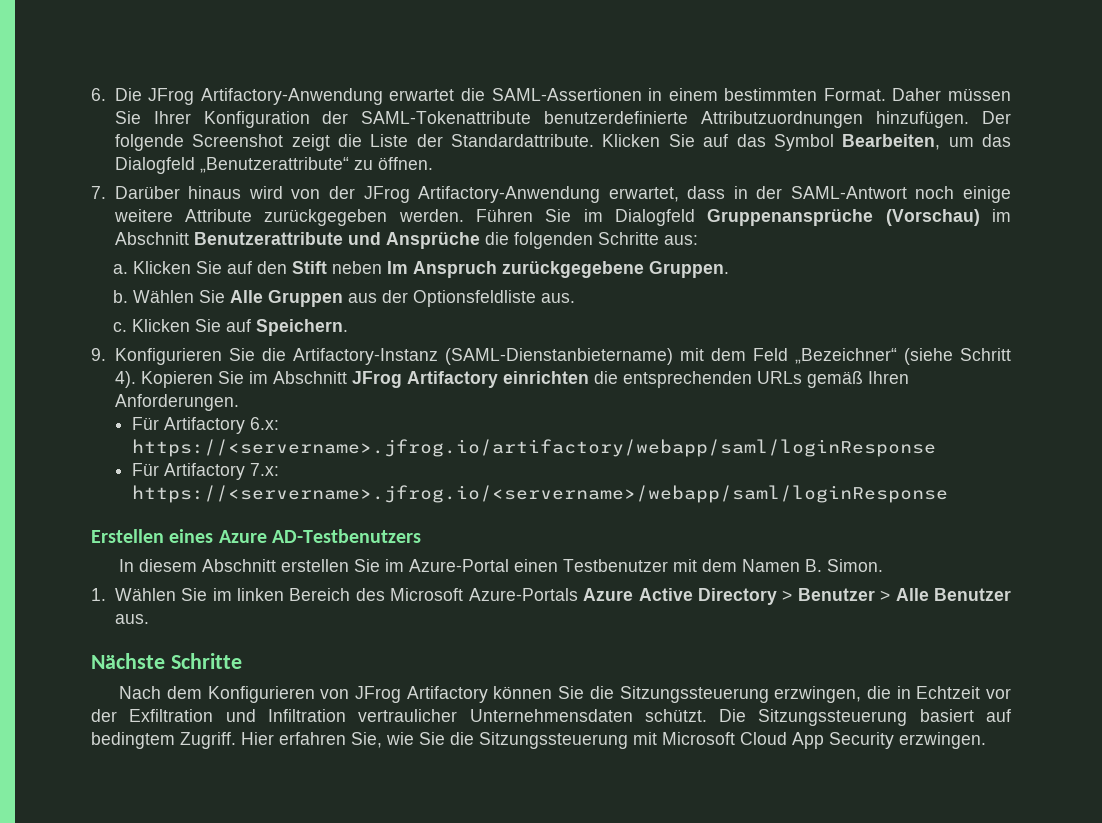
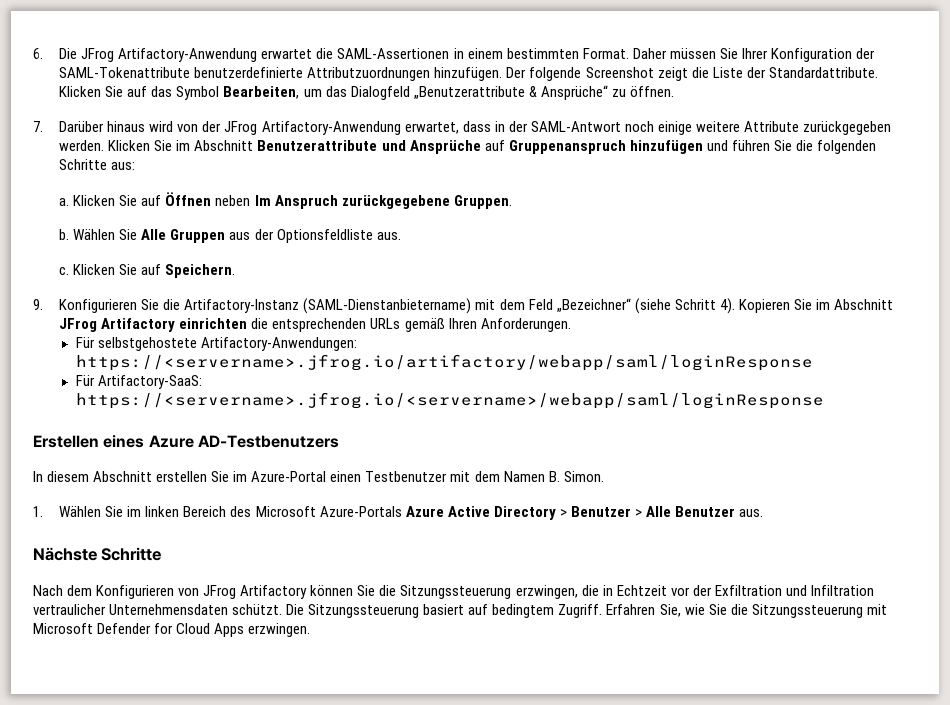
- Klicken Sie auf das Symbol Bearbeiten, um das Dialogfeld „Benutzerattribute“ zu öffnen.
+ Klicken Sie auf das Symbol Bearbeiten, um das Dialogfeld „Benutzerattribute & Ansprüche“ zu öffnen.
- Führen Sie im Dialogfeld Gruppenansprüche (Vorschau) im Abschnitt Benutzerattribute und Ansprüche die folgenden Schritte aus:
+ Klicken Sie im Abschnitt Benutzerattribute und Ansprüche auf Gruppenanspruch hinzufügen und führen Sie die folgenden Schritte aus:
- Klicken Sie auf den Stift neben Im Anspruch zurückgegebene Gruppen.
+ Klicken Sie auf Öffnen neben Im Anspruch zurückgegebene Gruppen.
- Für Artifactory 6.x: https://<servername>.jfrog.io/artifactory/webapp/saml/loginResponse
+ Für selbstgehostete Artifactory-Anwendungen: https://<servername>.jfrog.io/artifactory/webapp/saml/loginResponse
- Für Artifactory 7.x: https://<servername>.jfrog.io/<servername>/webapp/saml/loginResponse
+ Für Artifactory-SaaS: https://<servername>.jfrog.io/<servername>/webapp/saml/loginResponse
- Hier erfahren Sie, wie Sie die Sitzungssteuerung mit Microsoft Cloud App Security erzwingen.
+ Erfahren Sie, wie Sie die Sitzungssteuerung mit Microsoft Defender for Cloud Apps erzwingen.

